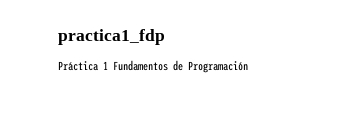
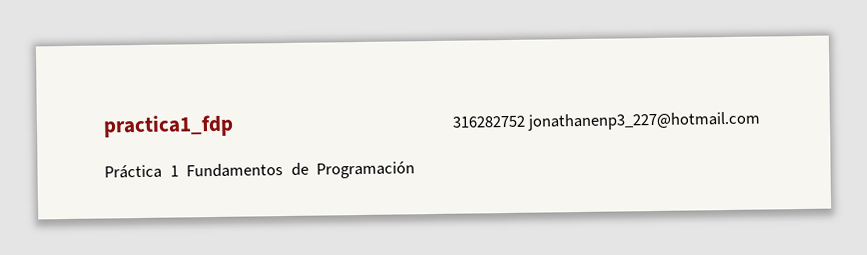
- Práctica 1 Fundamentos de Programación
+ Práctica 1 Fundamentos de Programación 316282752 jonathanenp3_227@hotmail.com

